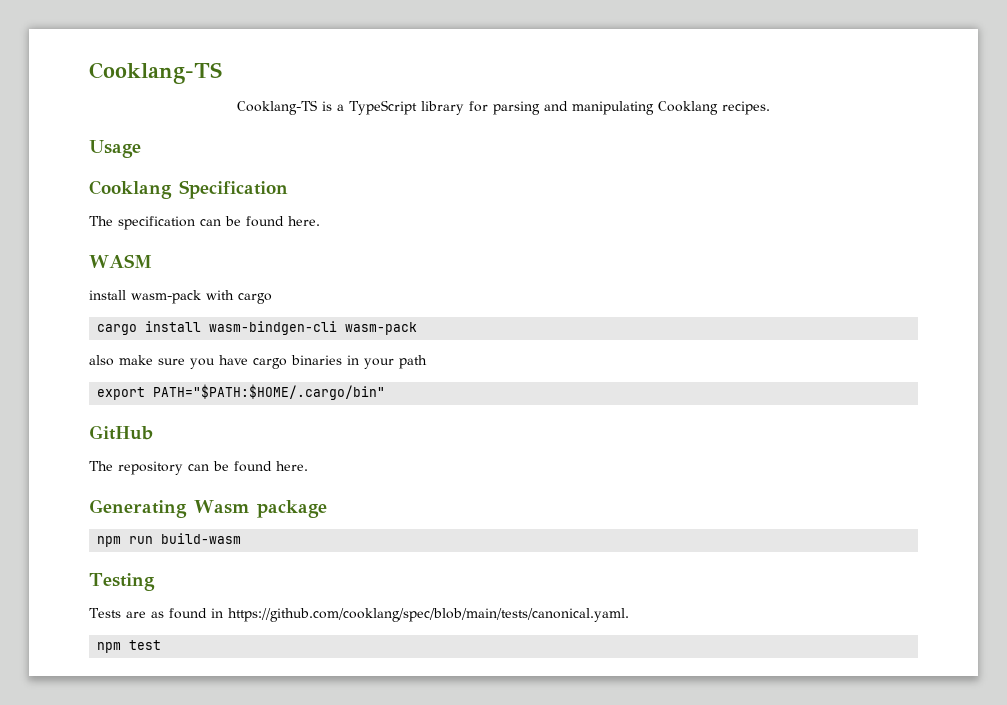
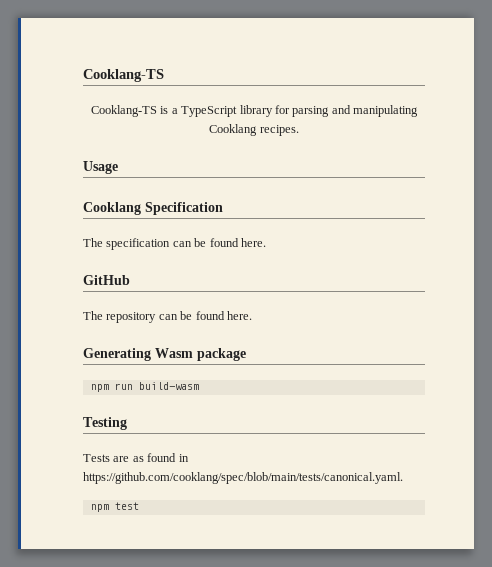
- WASM
- install wasm-pack with cargo
- cargo install wasm-bindgen-cli wasm-pack
- also make sure you have cargo binaries in your path
- export PATH="$PATH:$HOME/.cargo/bin"

